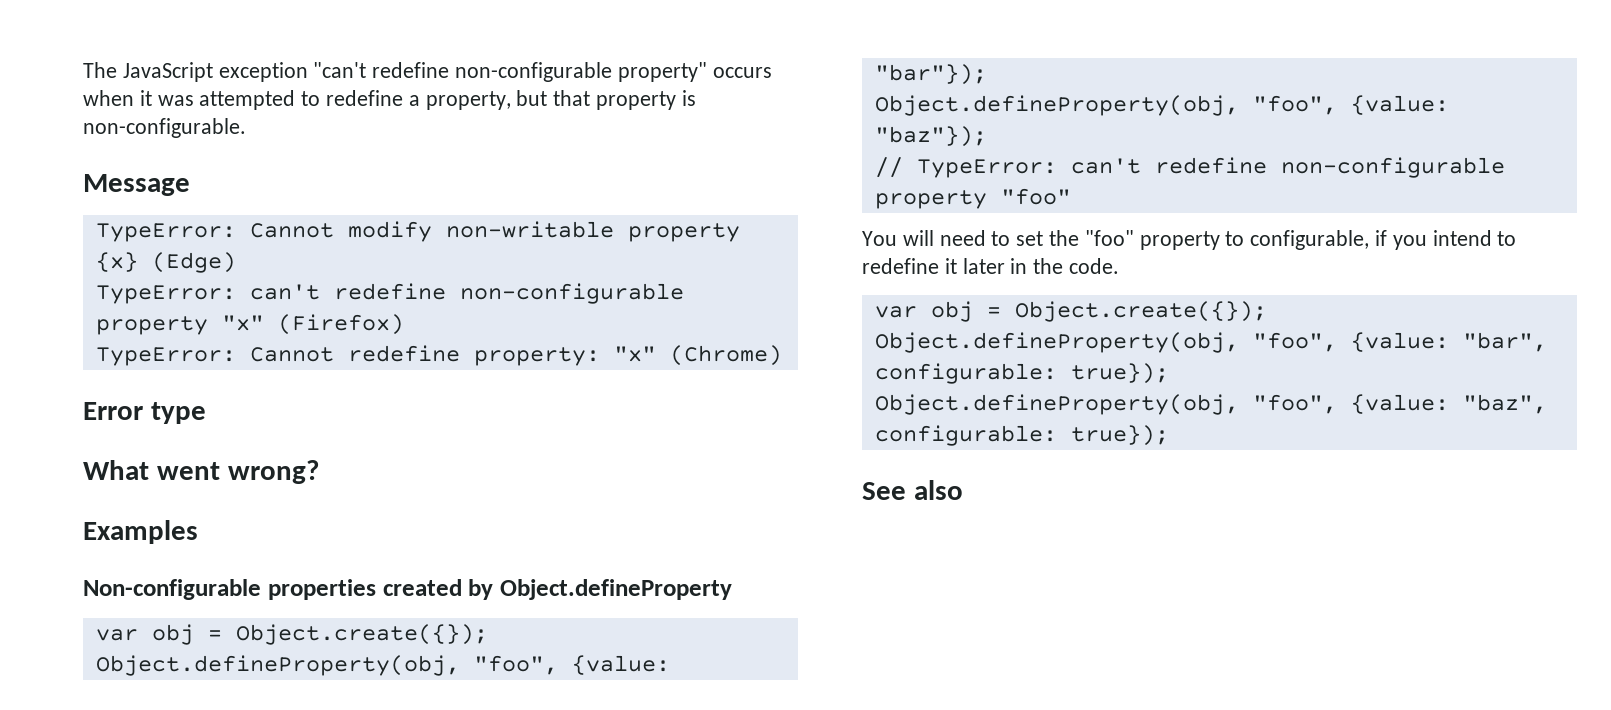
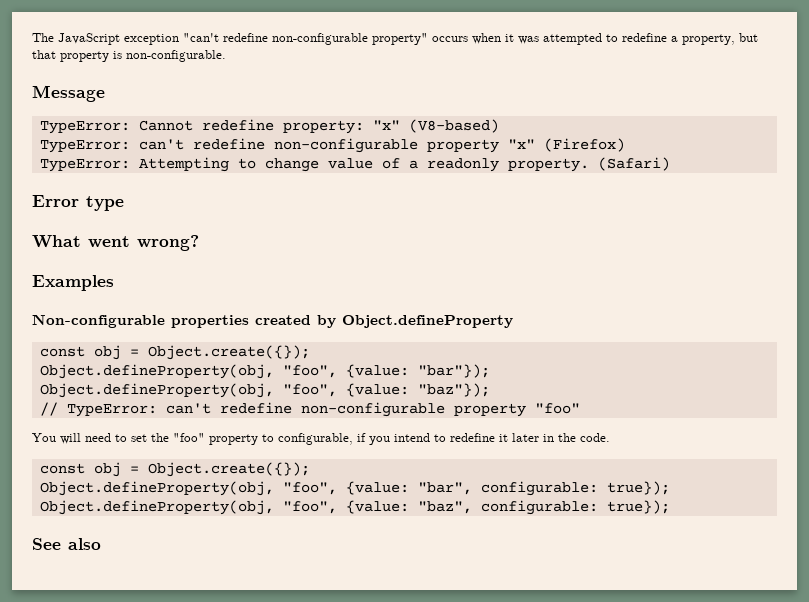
- TypeError: Cannot modify non-writable property {x} (Edge)
+ TypeError: Cannot redefine property: "x" (V8-based)
- TypeError: Cannot redefine property: "x" (Chrome)
+ TypeError: Attempting to change value of a readonly property. (Safari)
  Non-configurable properties created by Object.defineProperty
- var obj = Object.create({});
+ const obj = Object.create({});
  You will need to set the "foo" property to configurable, if you intend to redefine it later in the code.
- var obj = Object.create({});
+ const obj = Object.create({});

